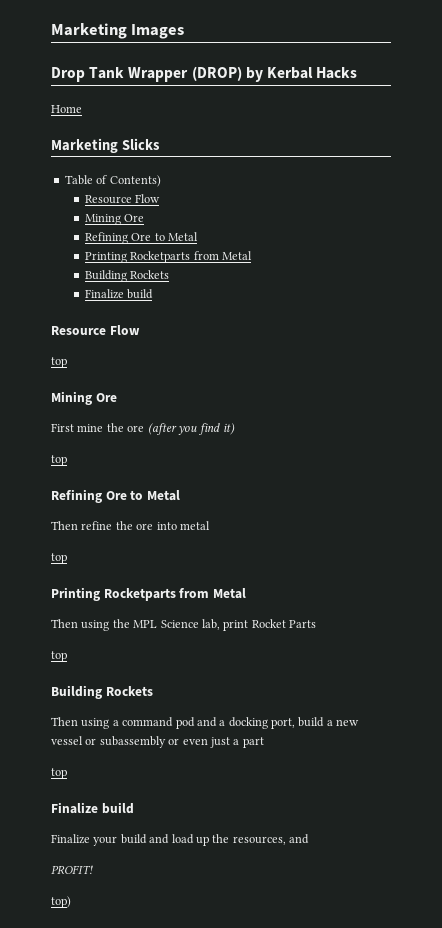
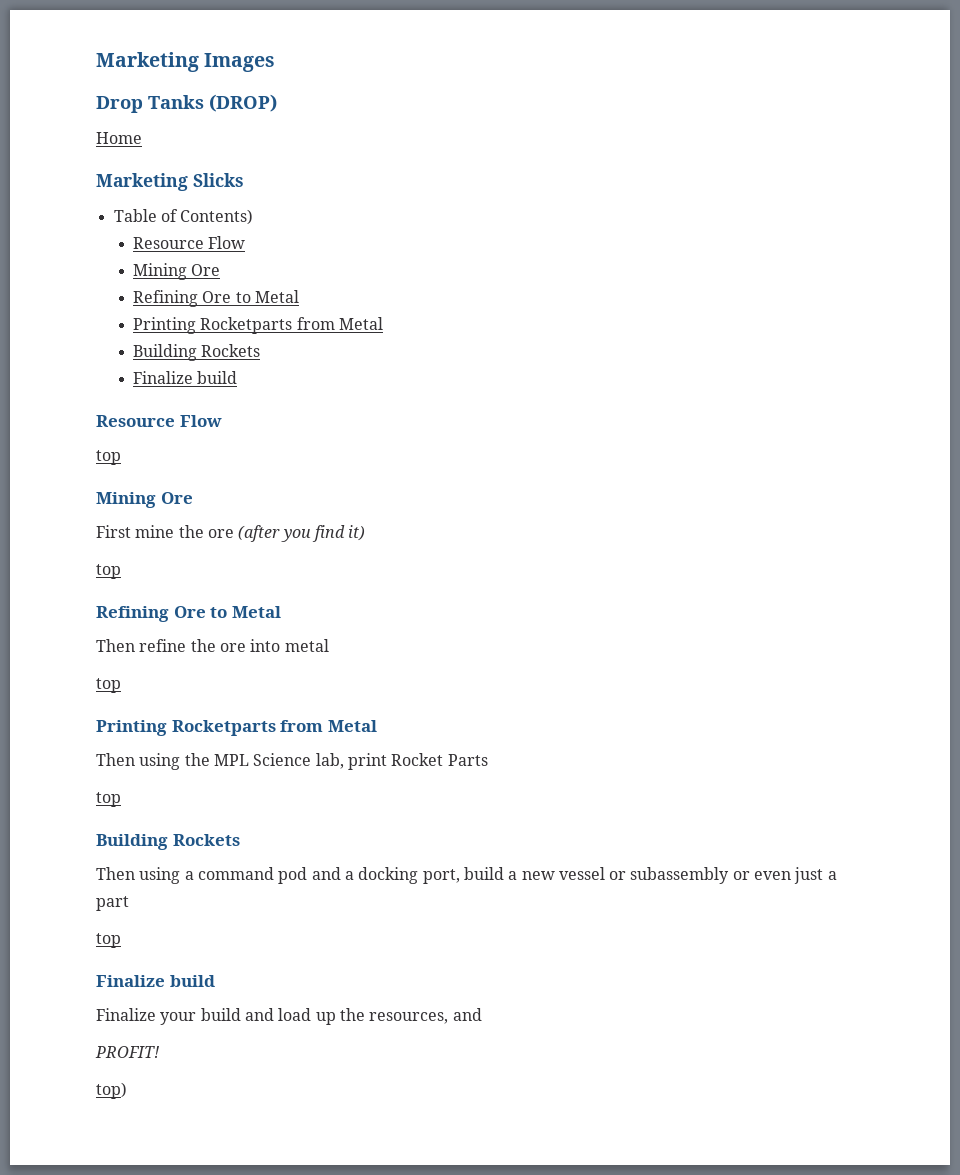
- Drop Tank Wrapper (DROP) by Kerbal Hacks
+ Drop Tanks (DROP)

